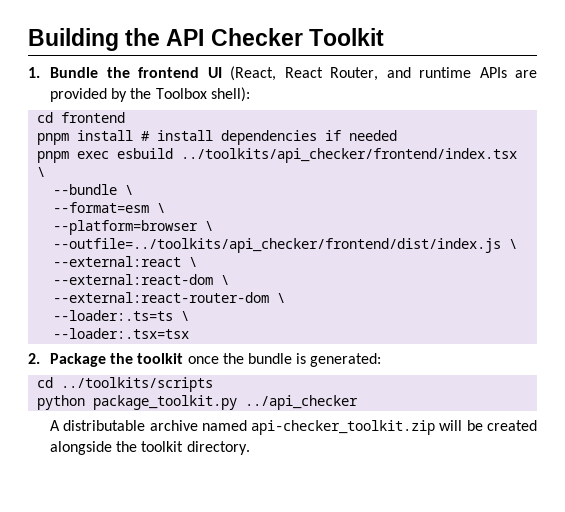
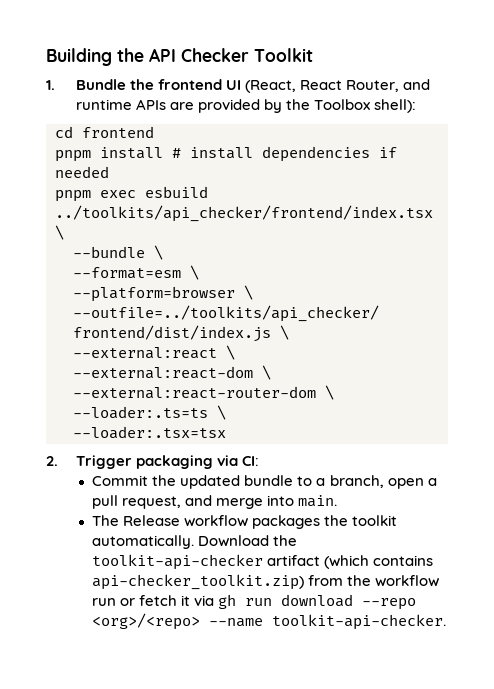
- 2. Package the toolkit once the bundle is generated:
- cd ../toolkits/scripts
- python package_toolkit.py ../api_checker
- A distributable archive named api-checker_toolkit.zip will be created alongside the toolkit directory.
+ 2. Trigger packaging via CI:
+ Commit the updated bundle to a branch, open a pull request, and merge into main.
+ The Release workflow packages the toolkit automatically. Download the toolkit-api-checker artifact (which contains api-checker_toolkit.zip) from the workflow run or fetch it via gh run download --repo <org>/<repo> --name toolkit-api-checker.

